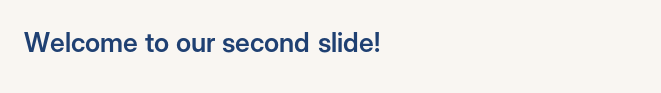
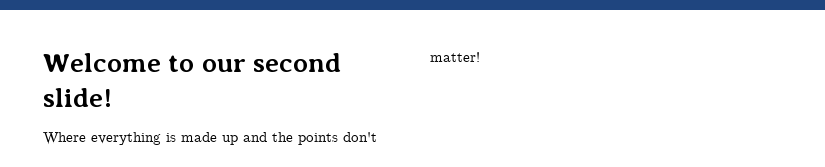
+ Where everything is made up and the points don't matter!

